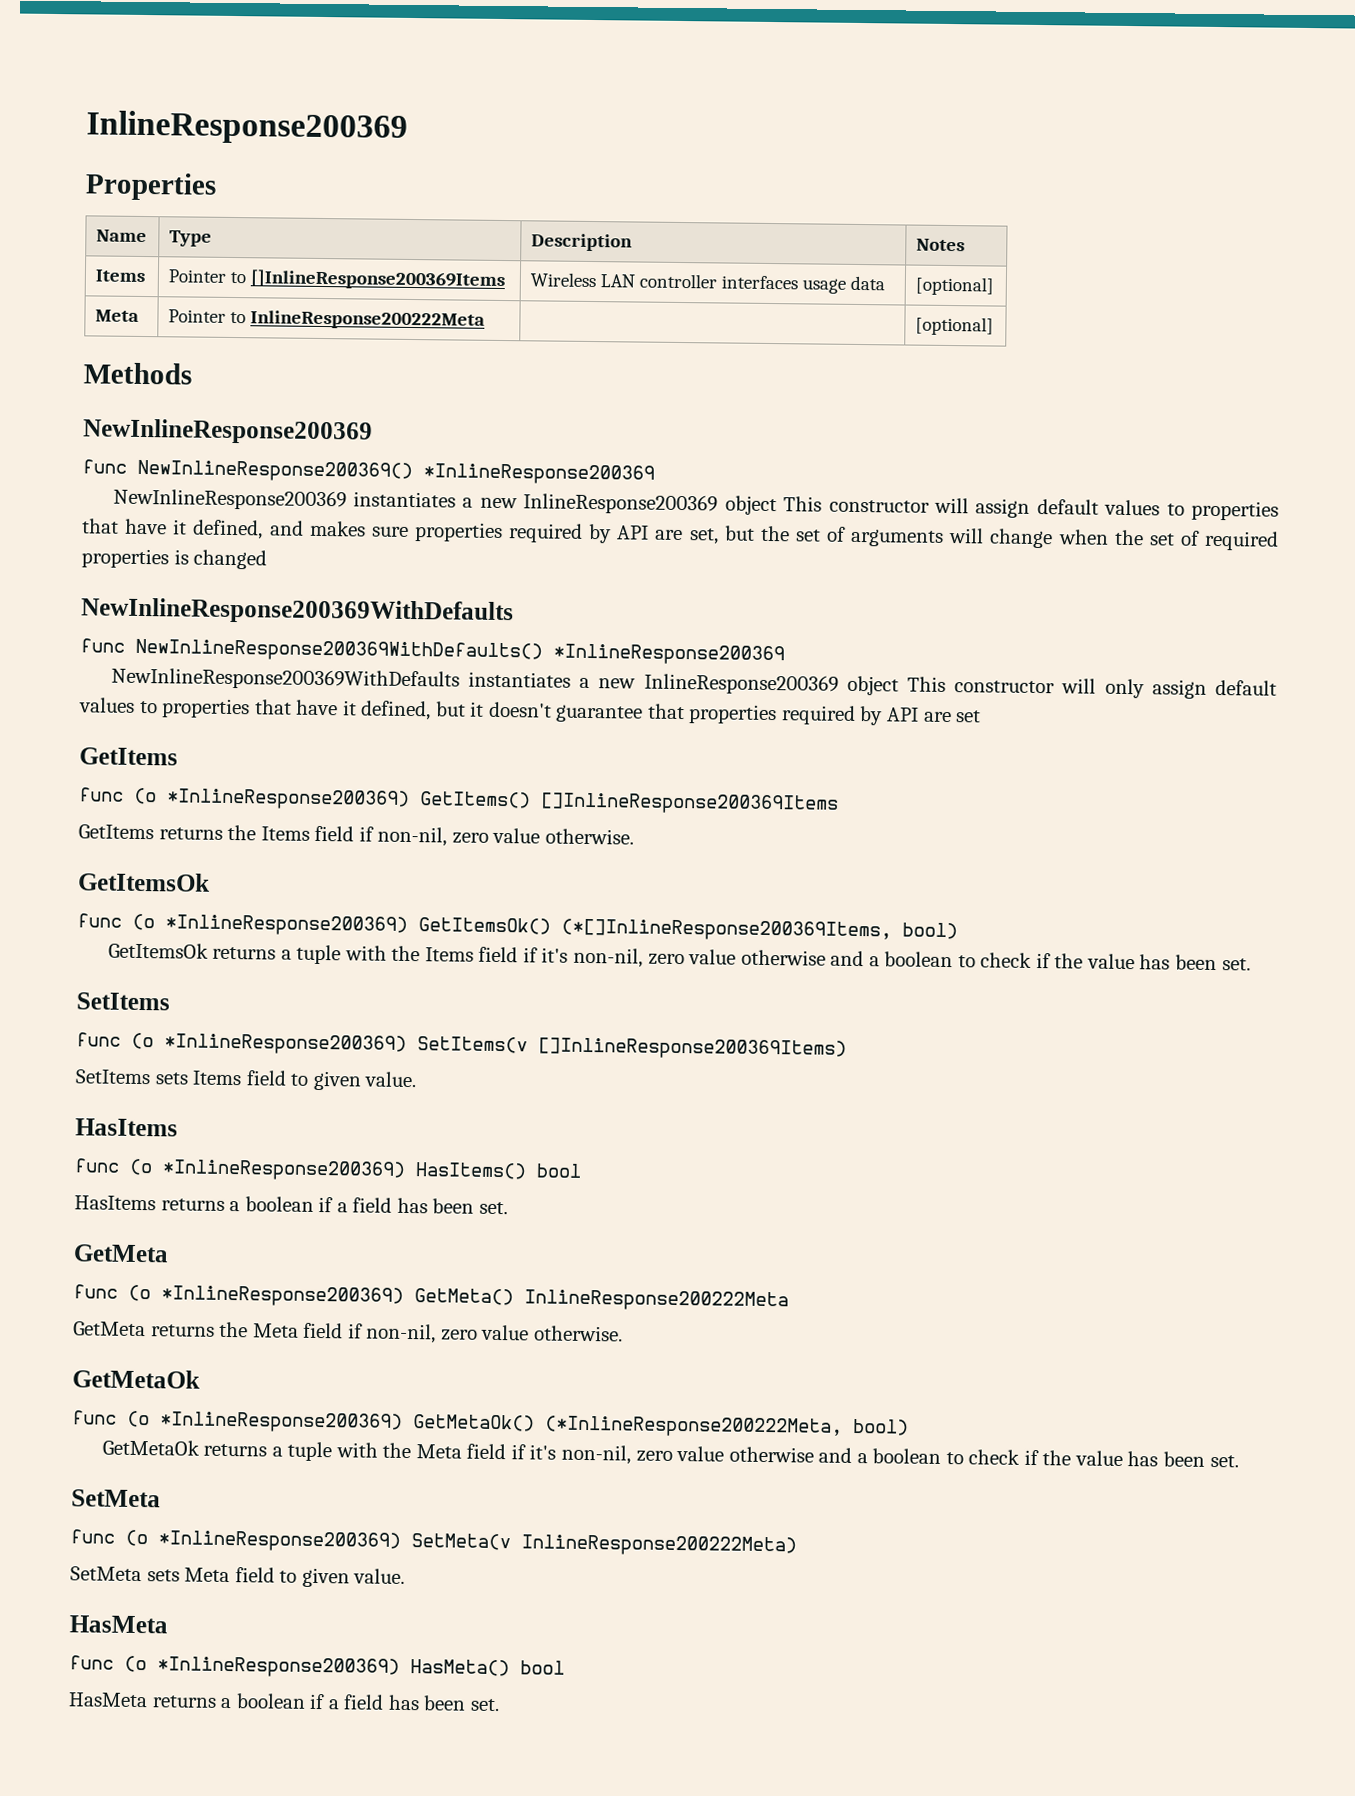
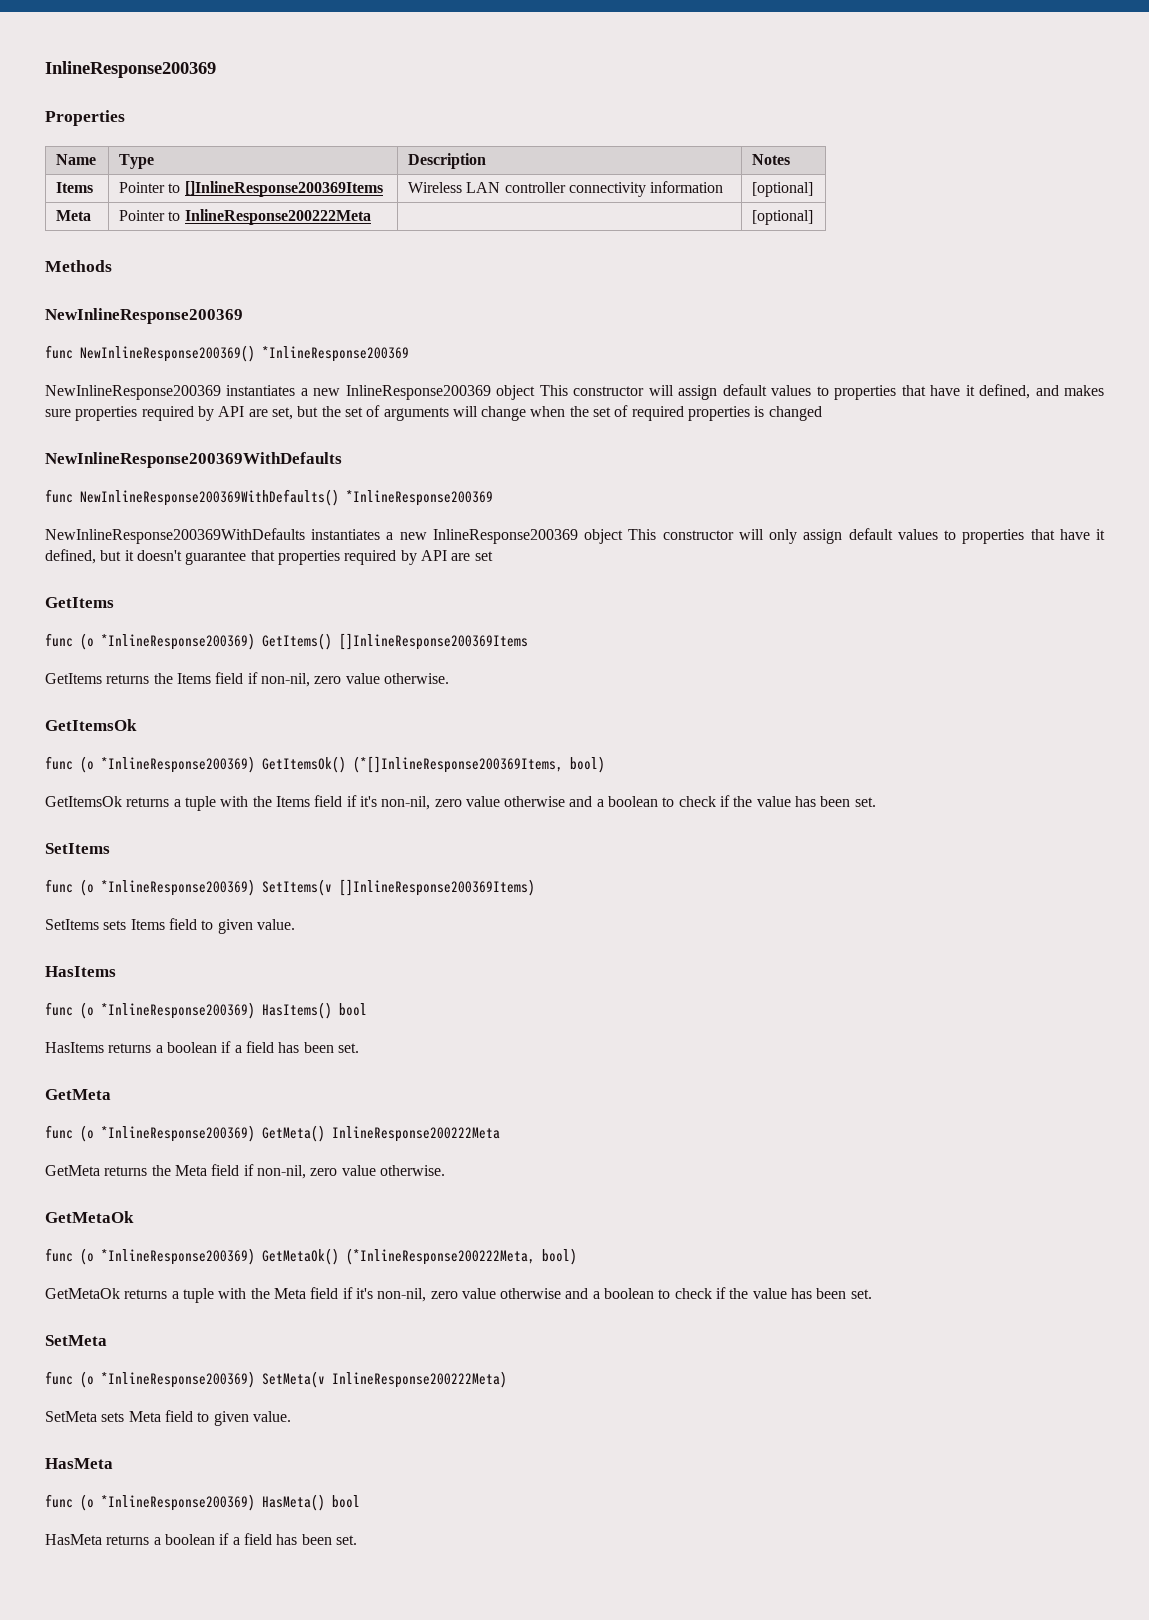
- Items | Pointer to []InlineResponse200369Items | Wireless LAN controller interfaces usage data | [optional]
+ Items | Pointer to []InlineResponse200369Items | Wireless LAN controller connectivity information | [optional]

